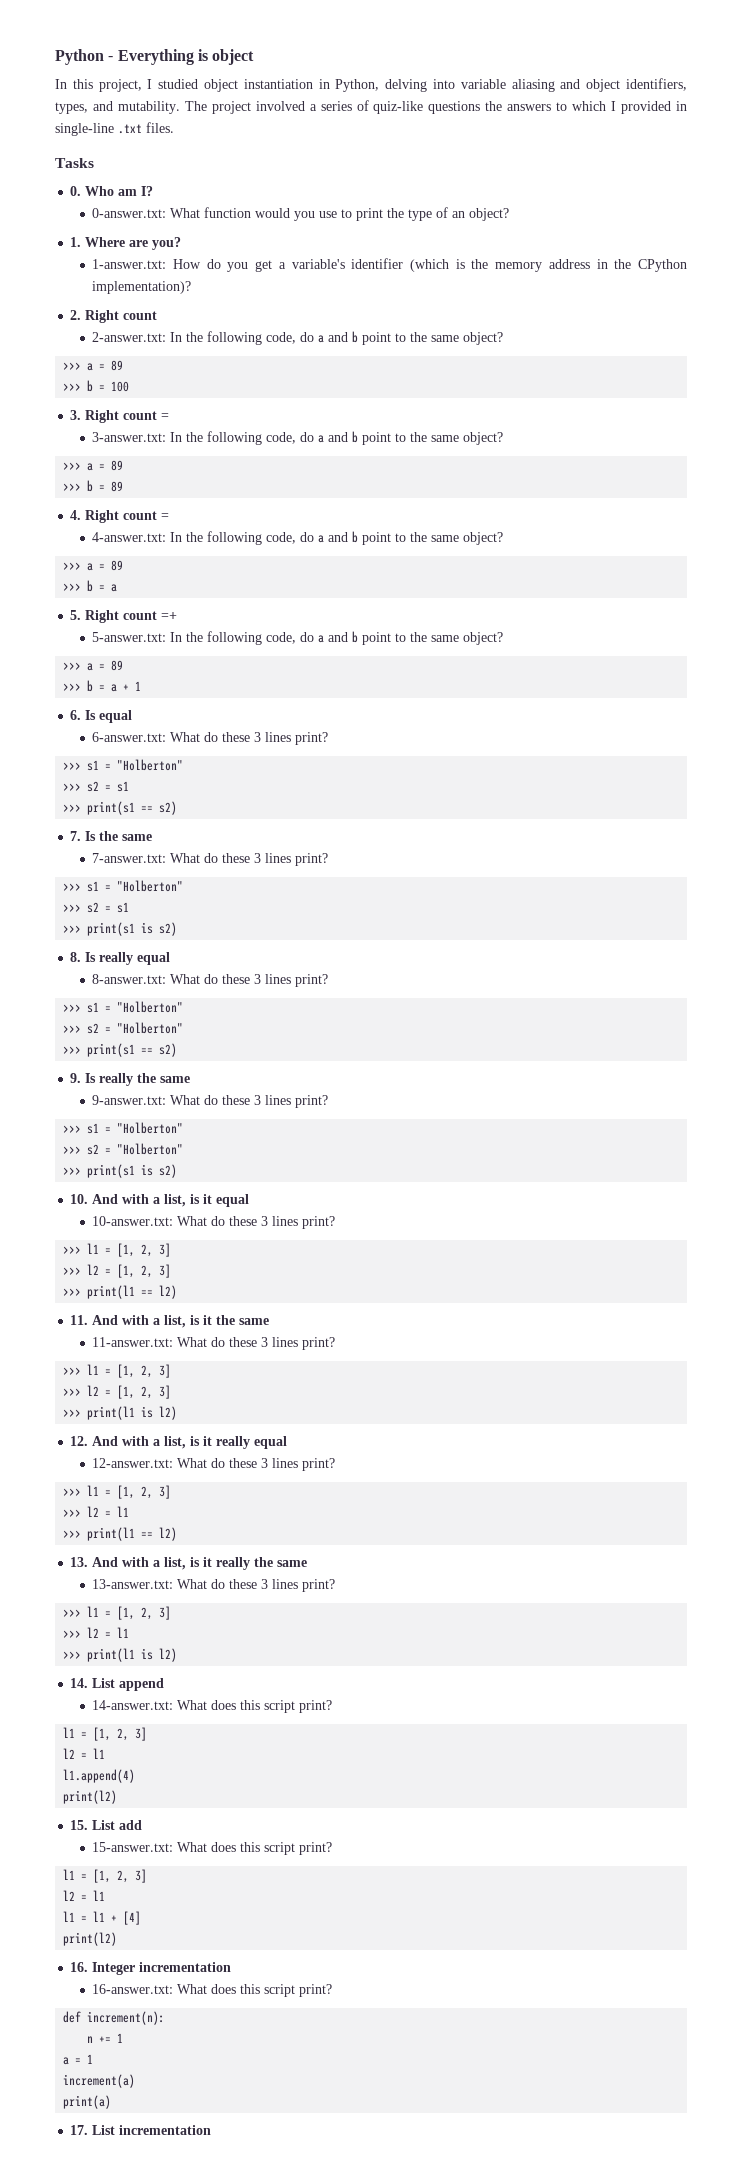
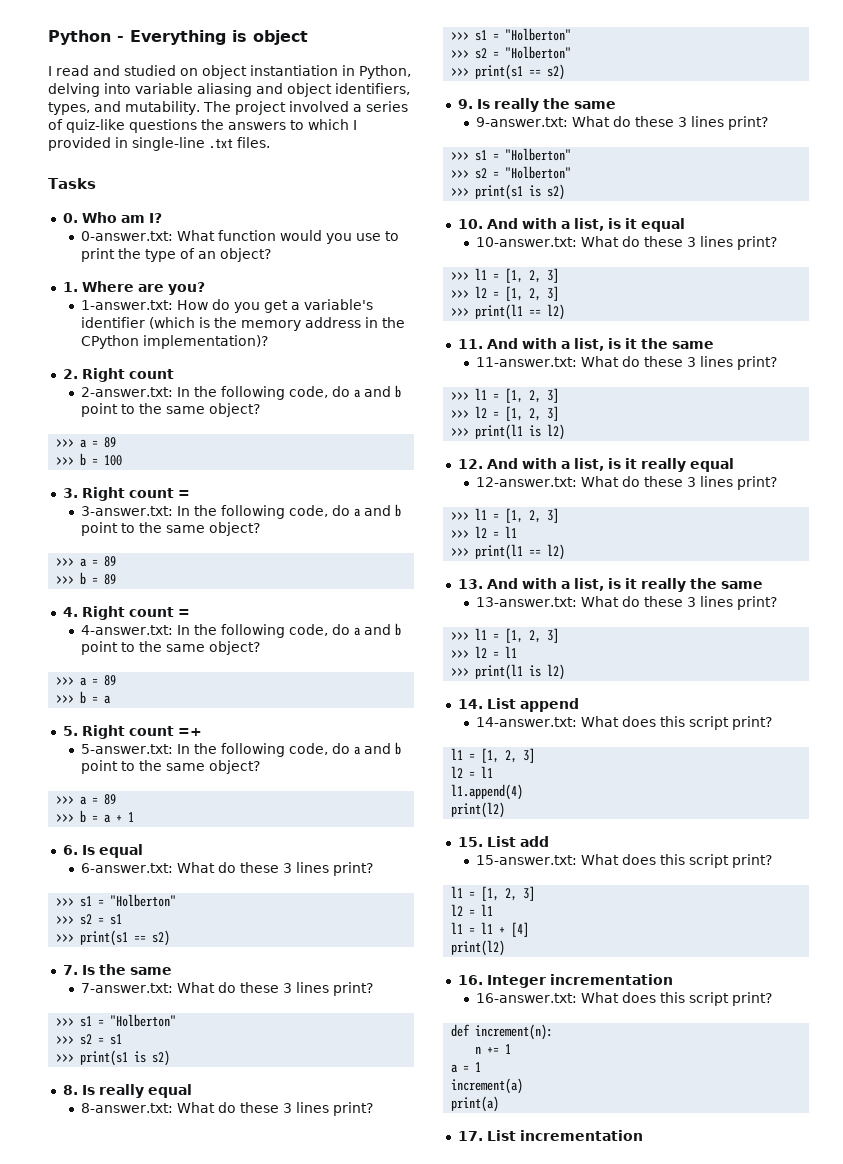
- In this project, I studied object instantiation in Python, delving into variable aliasing and object identifiers, types, and mutability.
+ I read and studied on object instantiation in Python, delving into variable aliasing and object identifiers, types, and mutability.

